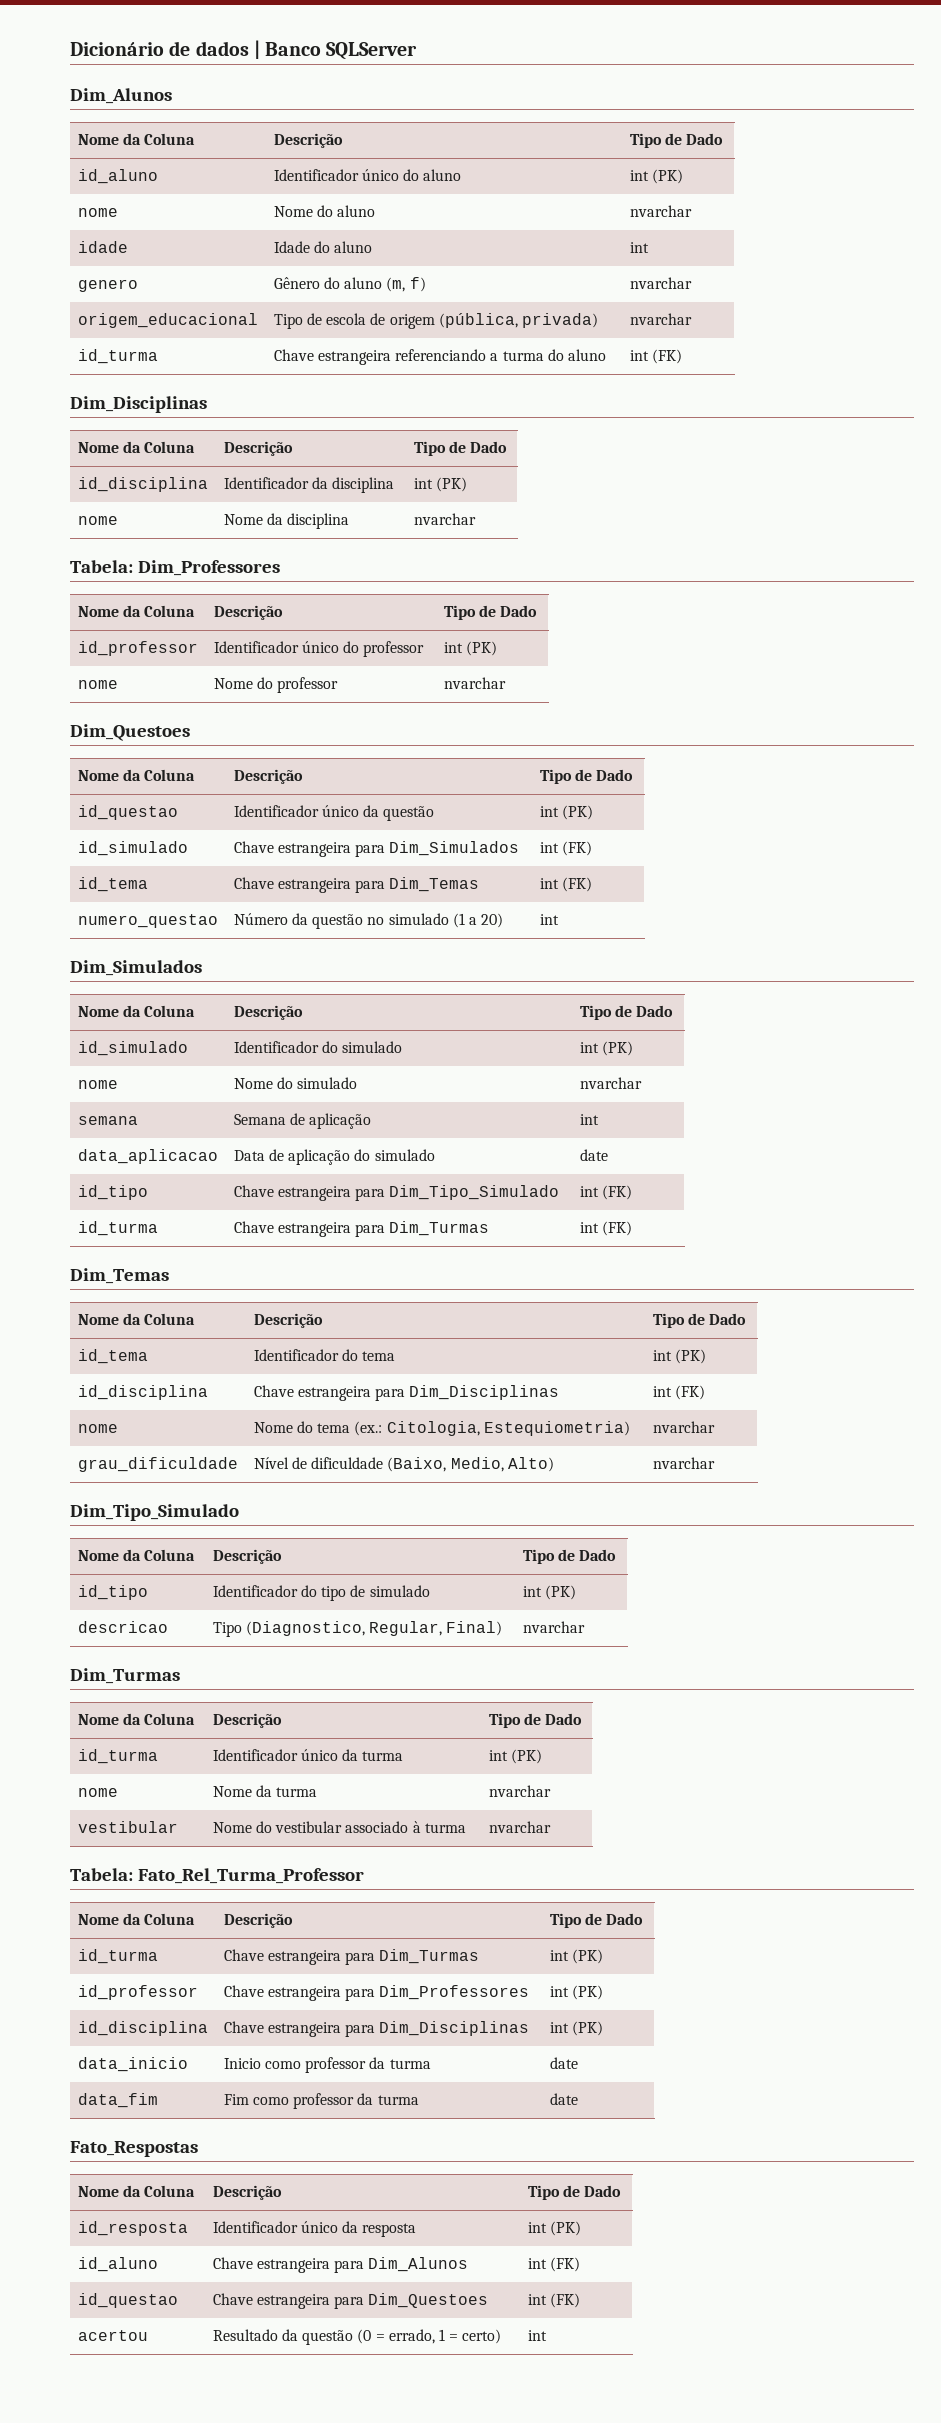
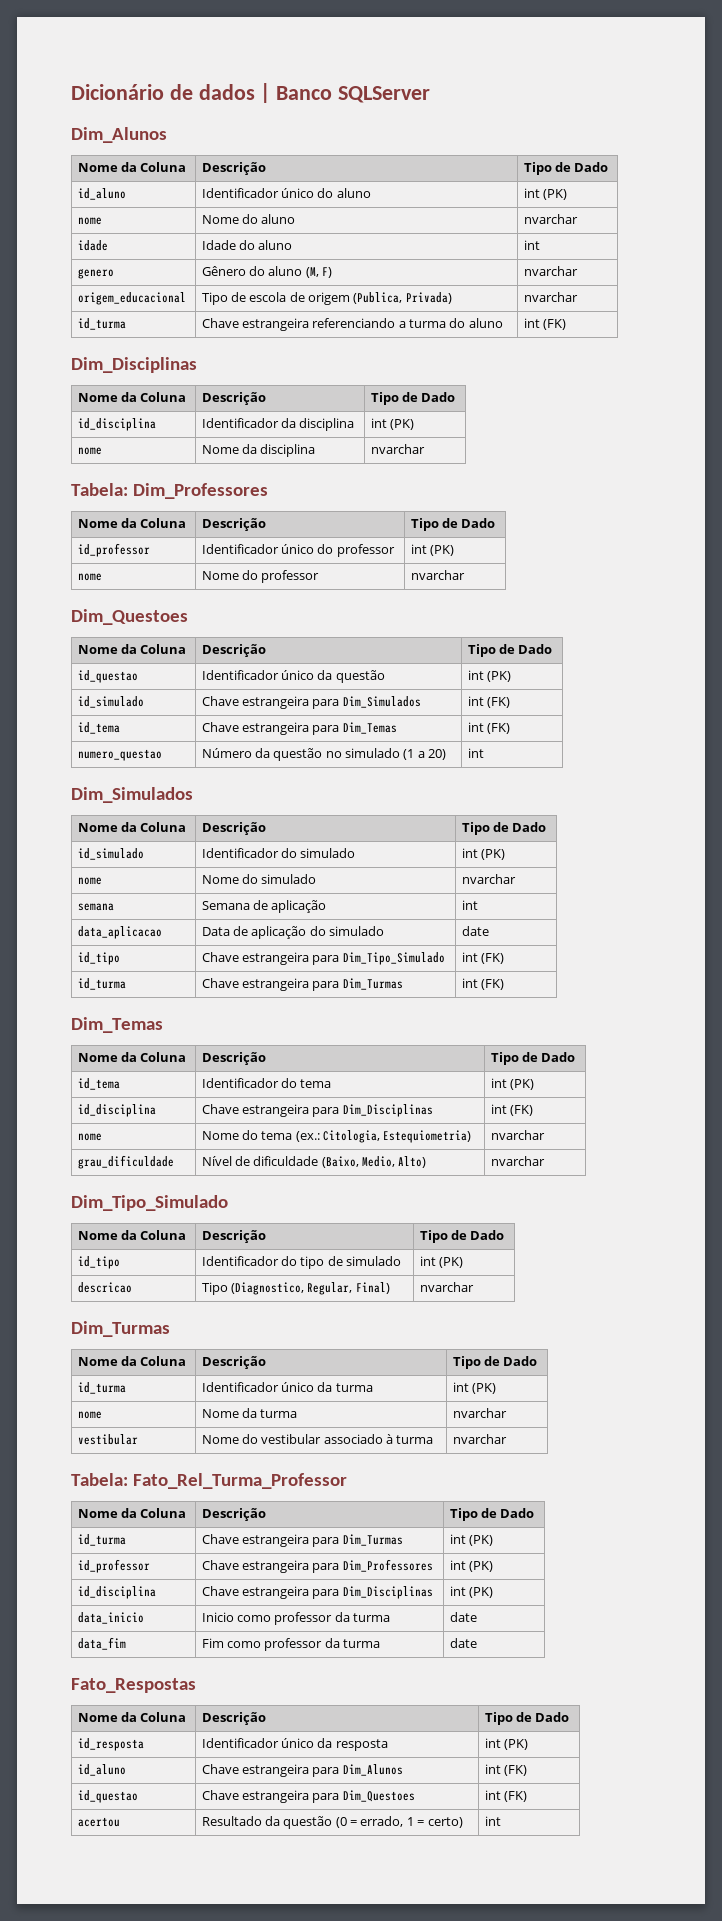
- genero | Gênero do aluno (m, f) | nvarchar
+ genero | Gênero do aluno (M, F) | nvarchar
- origem_educacional | Tipo de escola de origem (pública, privada) | nvarchar
+ origem_educacional | Tipo de escola de origem (Publica, Privada) | nvarchar

